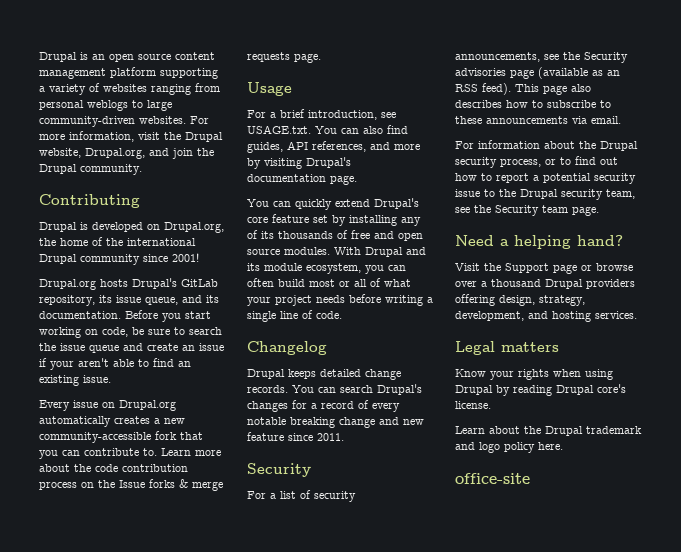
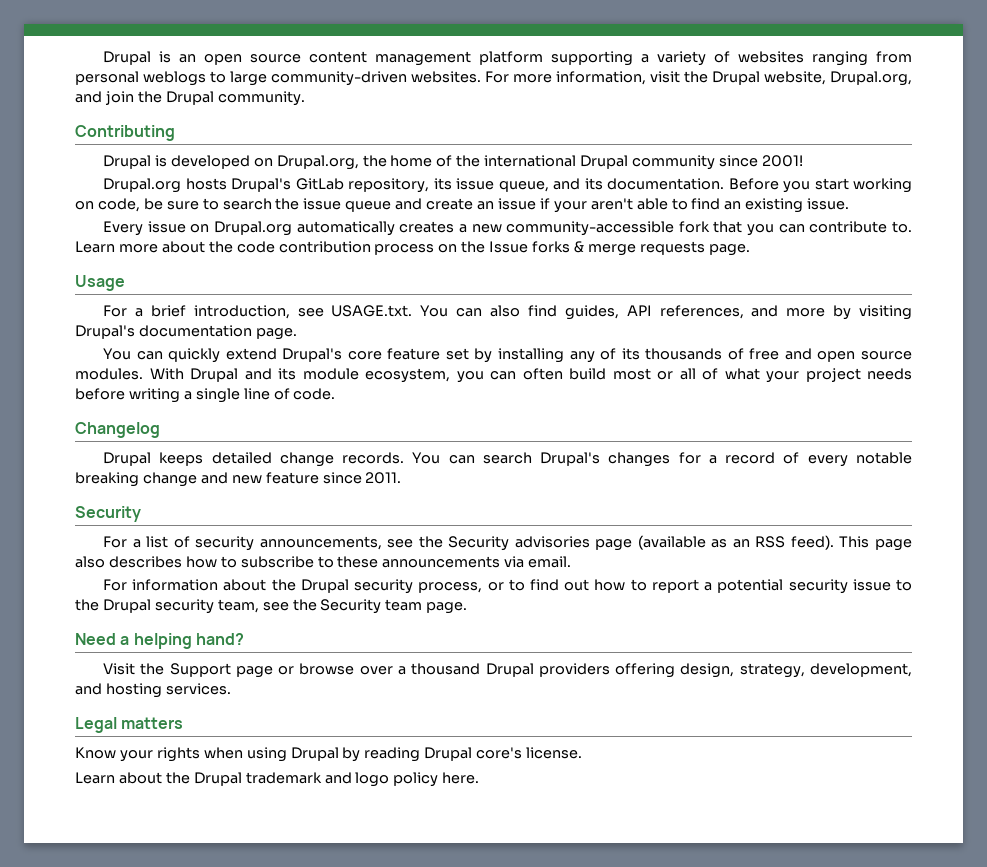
- office-site

